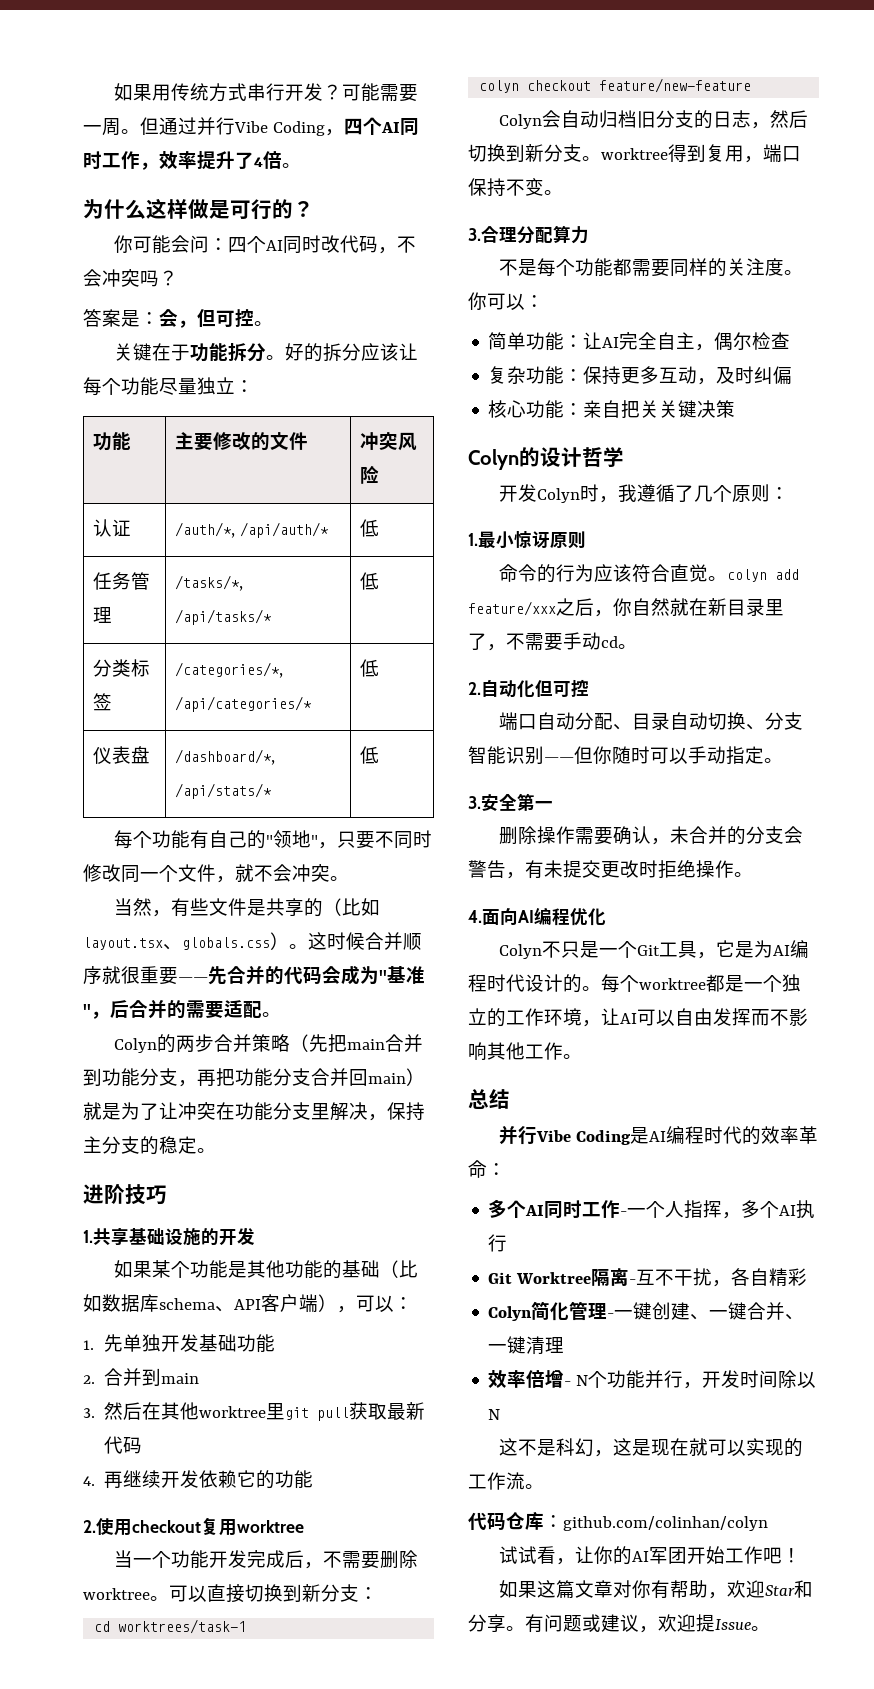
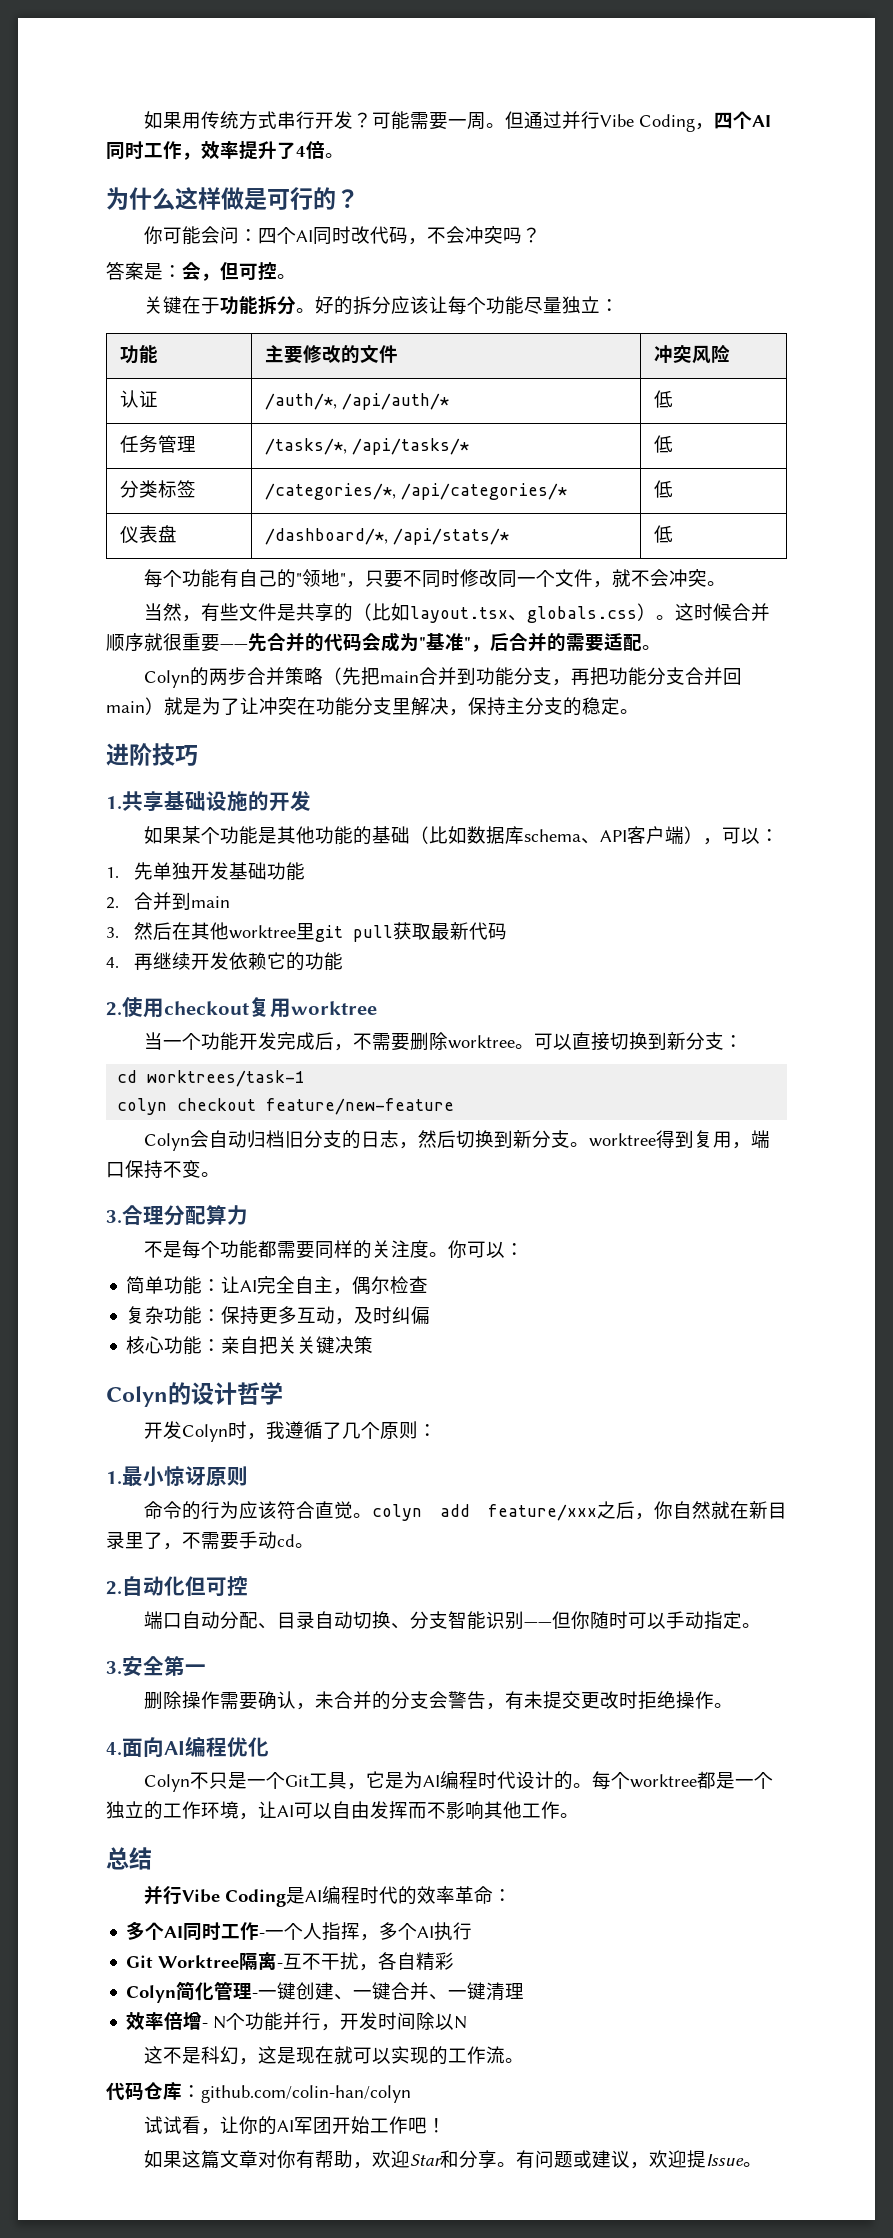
- 代码仓库：github.com/colinhan/colyn
+ 代码仓库：github.com/colin-han/colyn

